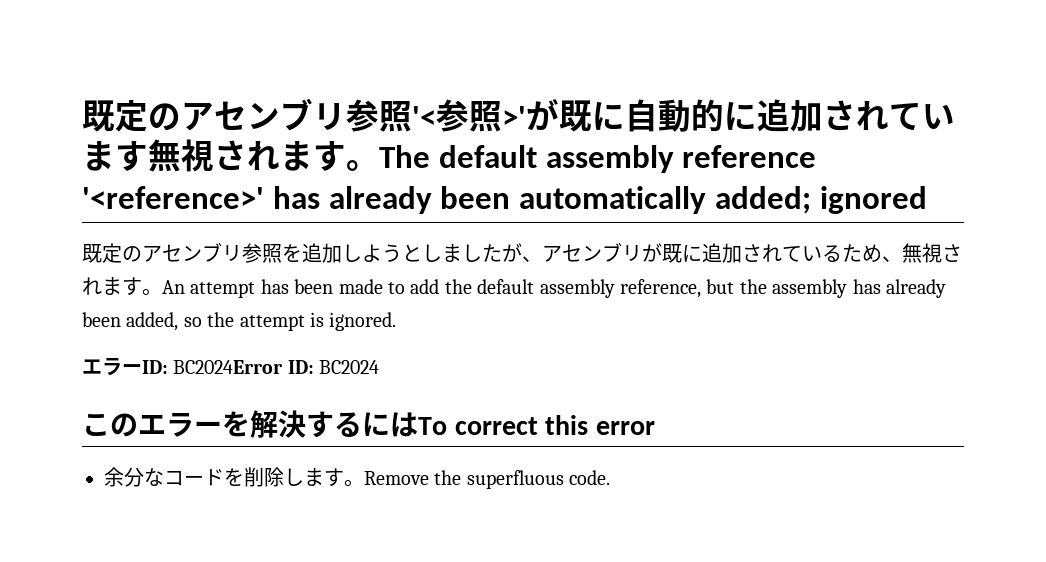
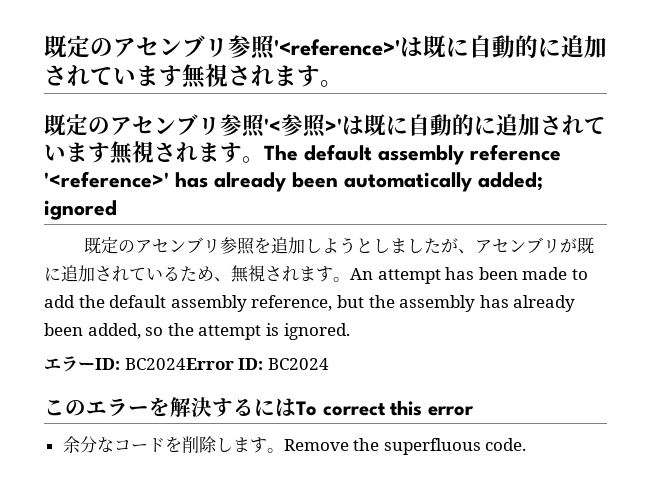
- 既定のアセンブリ参照'<参照>'が既に自動的に追加されています無視されます。
+ 既定のアセンブリ参照'<reference>'は既に自動的に追加されています無視されます。
+ 既定のアセンブリ参照'<参照>'は既に自動的に追加されています無視されます。

